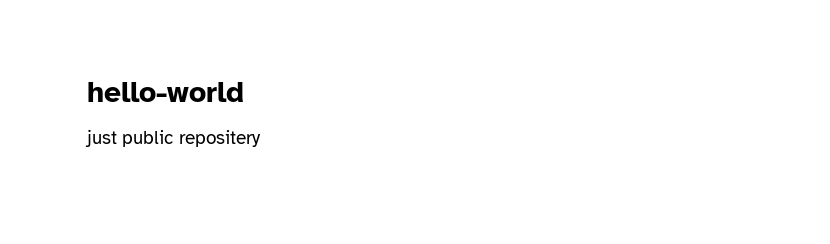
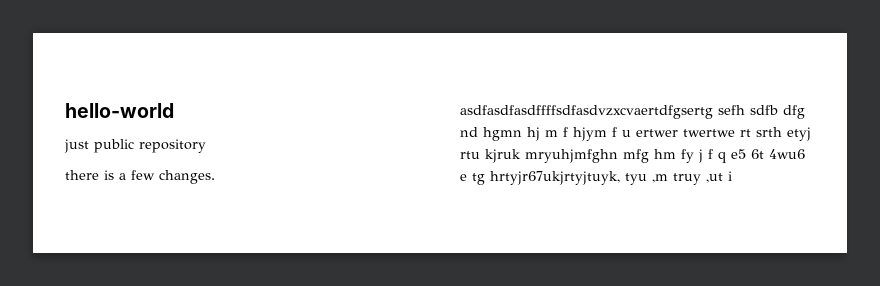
- just public repositery
+ just public repository
+ there is a few changes. asdfasdfasdffffsdfasdvzxcvaertdfgsertg sefh sdfb dfg nd hgmn hj m f hjym f u ertwer twertwe rt srth etyj rtu kjruk mryuhjmfghn mfg hm fy j f q e5 6t 4wu6 e tg hrtyjr67ukjrtyjtuyk, tyu ,m truy ,ut i

